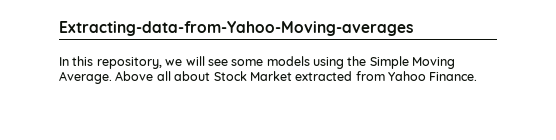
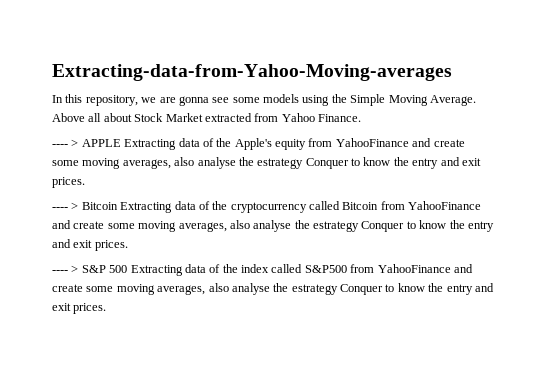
- In this repository, we will see some models using the Simple Moving Average.
+ In this repository, we are gonna see some models using the Simple Moving Average.
+ ---- > APPLE Extracting data of the Apple's equity from YahooFinance and create some moving averages, also analyse the estrategy Conquer to know the entry and exit prices.
+ ---- > Bitcoin Extracting data of the cryptocurrency called Bitcoin from YahooFinance and create some moving averages, also analyse the estrategy Conquer to know the entry and exit prices.
+ ---- > S&P 500 Extracting data of the index called S&P500 from YahooFinance and create some moving averages, also analyse the estrategy Conquer to know the entry and exit prices.

